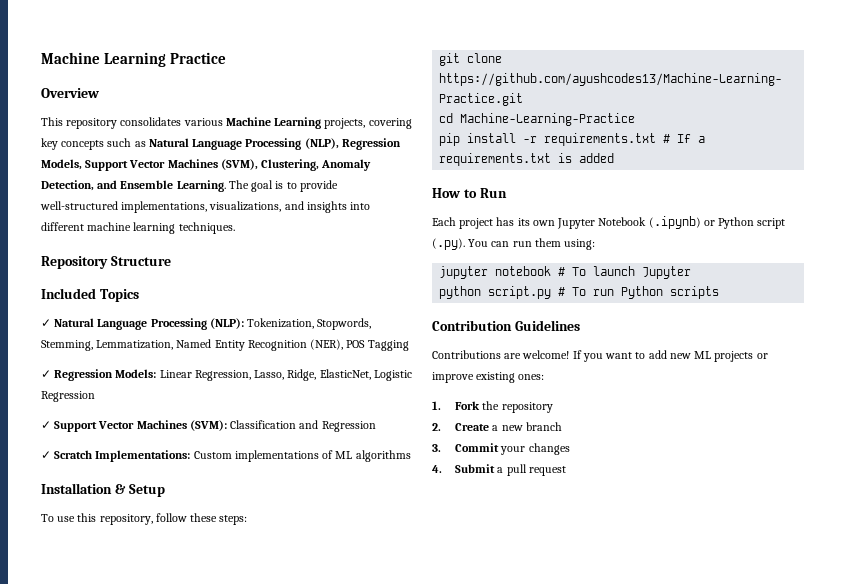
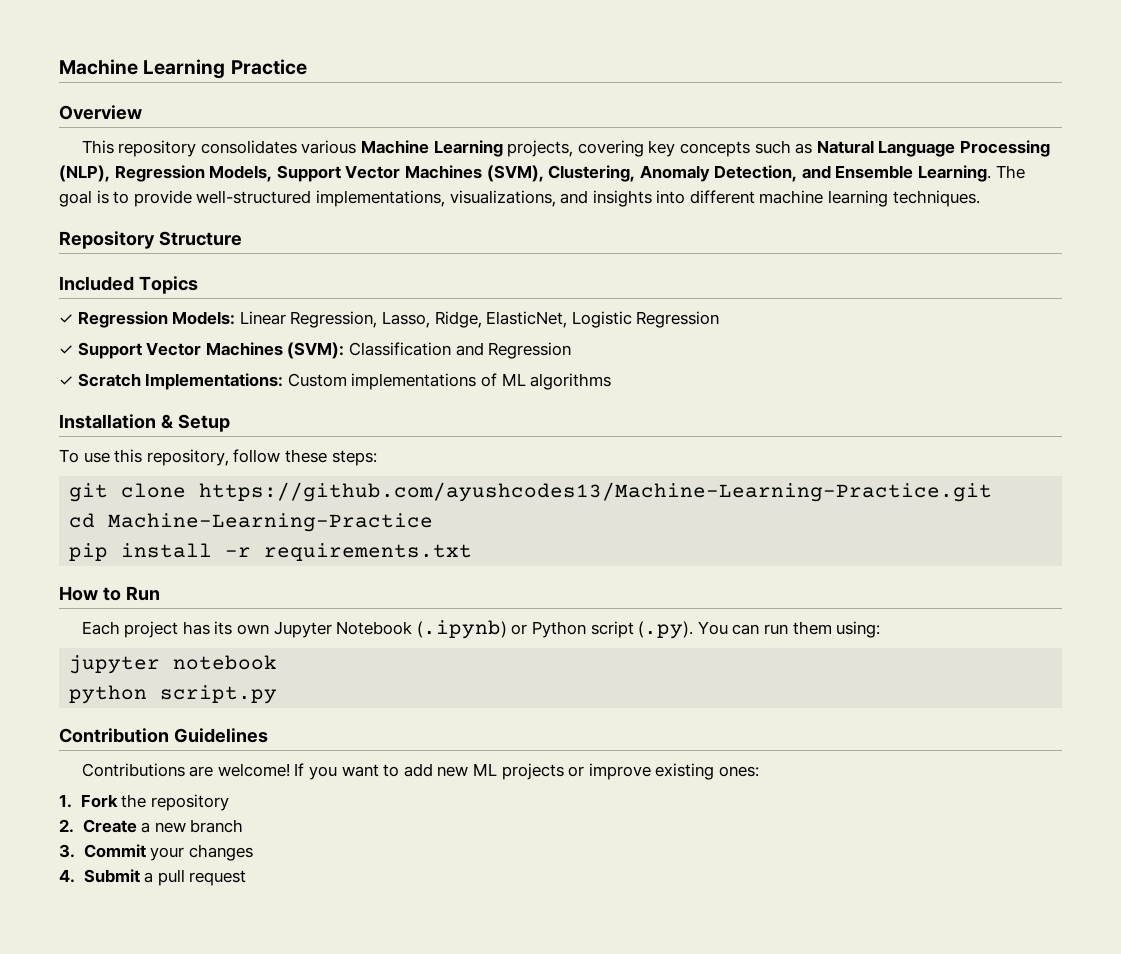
- ✓ Natural Language Processing (NLP): Tokenization, Stopwords, Stemming, Lemmatization, Named Entity Recognition (NER), POS Tagging
- pip install -r requirements.txt # If a requirements.txt is added
+ pip install -r requirements.txt
- jupyter notebook # To launch Jupyter
- python script.py # To run Python scripts
+ jupyter notebook
+ python script.py

